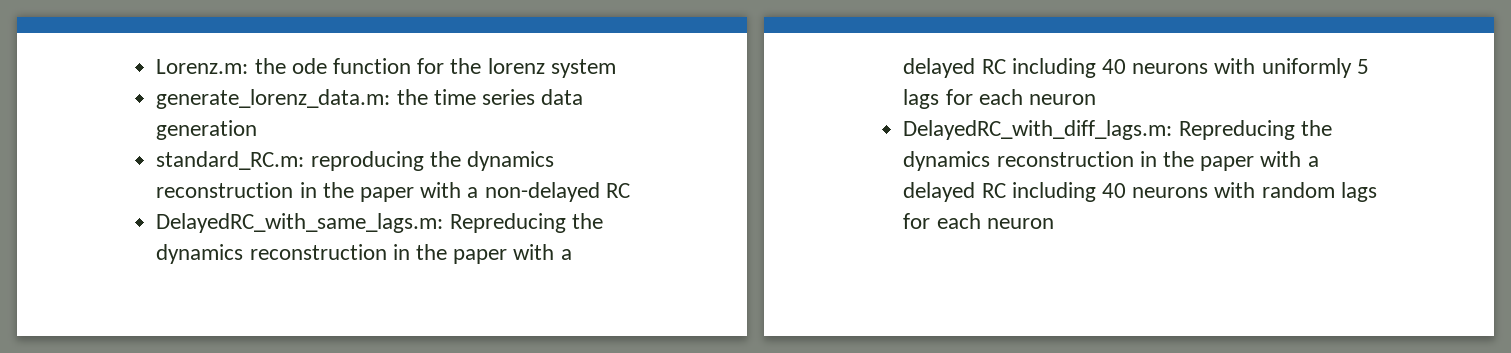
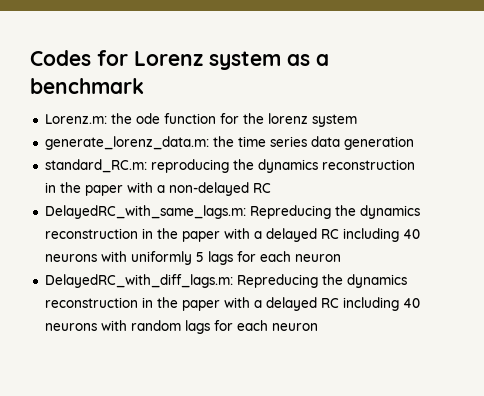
+ Codes for Lorenz system as a benchmark

